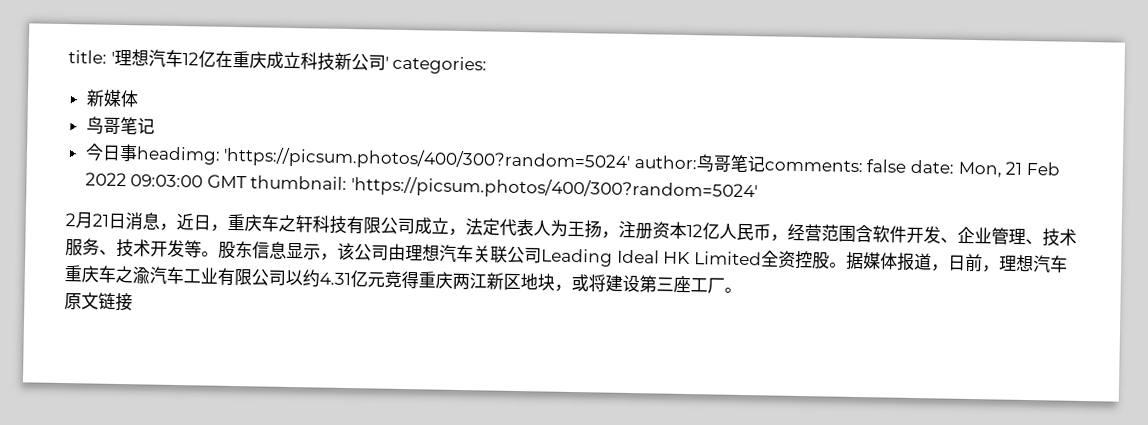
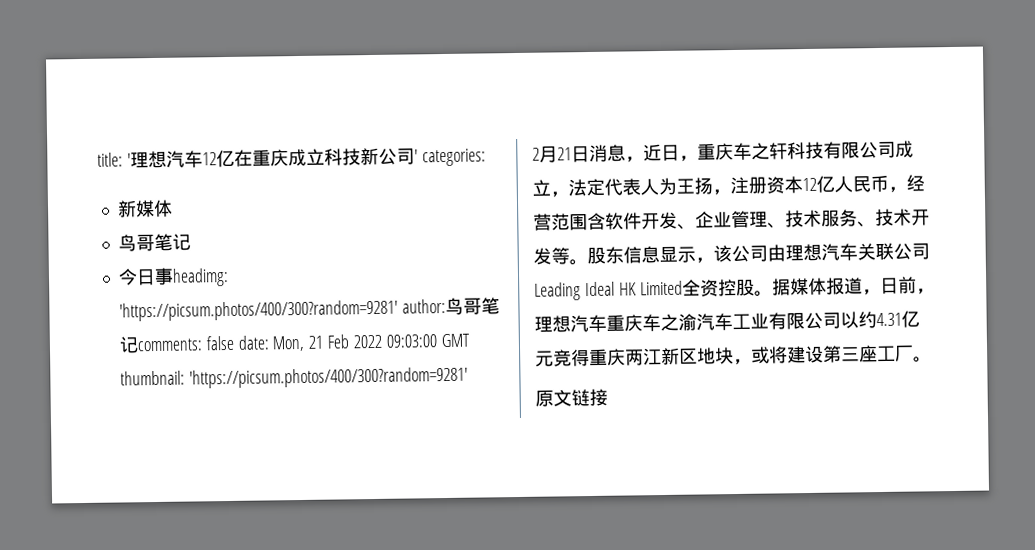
- 今日事headimg: 'https://picsum.photos/400/300?random=5024' author:鸟哥笔记comments: false date: Mon, 21 Feb 2022 09:03:00 GMT thumbnail: 'https://picsum.photos/400/300?random=5024'
+ 今日事headimg: 'https://picsum.photos/400/300?random=9281' author:鸟哥笔记comments: false date: Mon, 21 Feb 2022 09:03:00 GMT thumbnail: 'https://picsum.photos/400/300?random=9281'

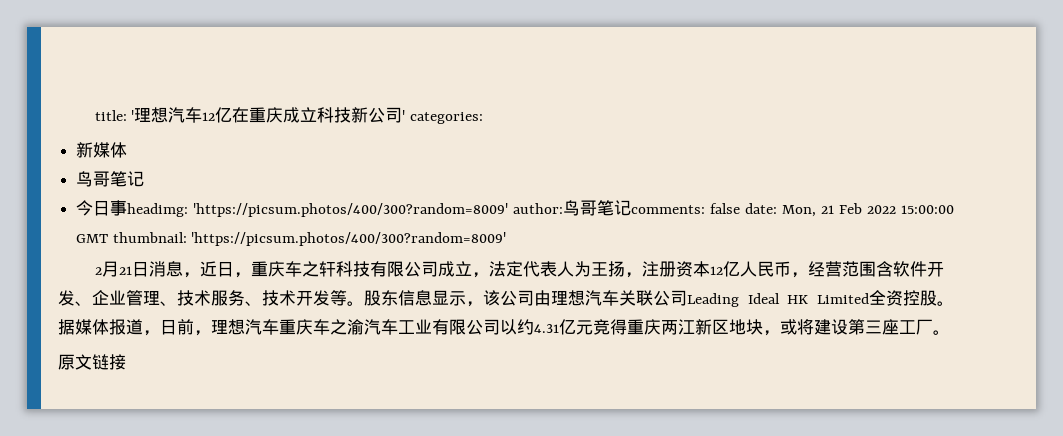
- 今日事headimg: 'https://picsum.photos/400/300?random=9281' author:鸟哥笔记comments: false date: Mon, 21 Feb 2022 09:03:00 GMT thumbnail: 'https://picsum.photos/400/300?random=9281'
+ 今日事headimg: 'https://picsum.photos/400/300?random=8009' author:鸟哥笔记comments: false date: Mon, 21 Feb 2022 15:00:00 GMT thumbnail: 'https://picsum.photos/400/300?random=8009'

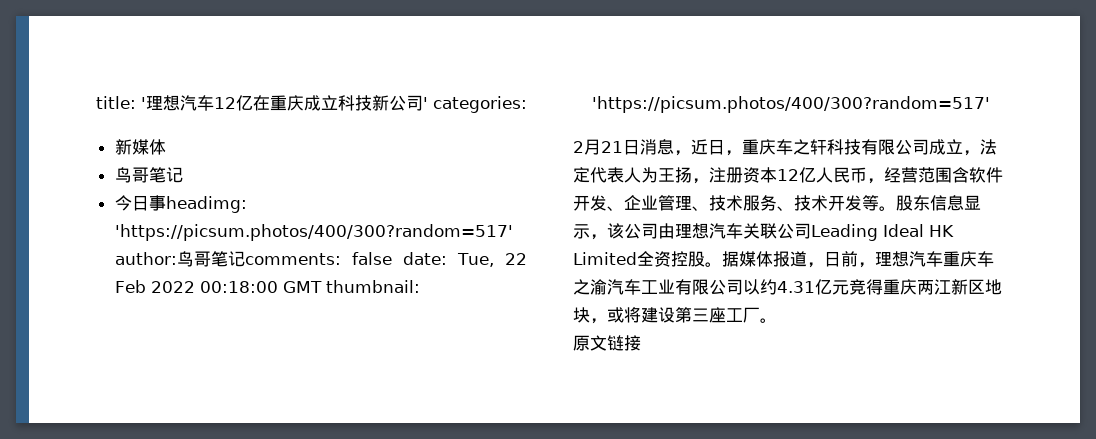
- 今日事headimg: 'https://picsum.photos/400/300?random=8009' author:鸟哥笔记comments: false date: Mon, 21 Feb 2022 15:00:00 GMT thumbnail: 'https://picsum.photos/400/300?random=8009'
+ 今日事headimg: 'https://picsum.photos/400/300?random=517' author:鸟哥笔记comments: false date: Tue, 22 Feb 2022 00:18:00 GMT thumbnail: 'https://picsum.photos/400/300?random=517'

